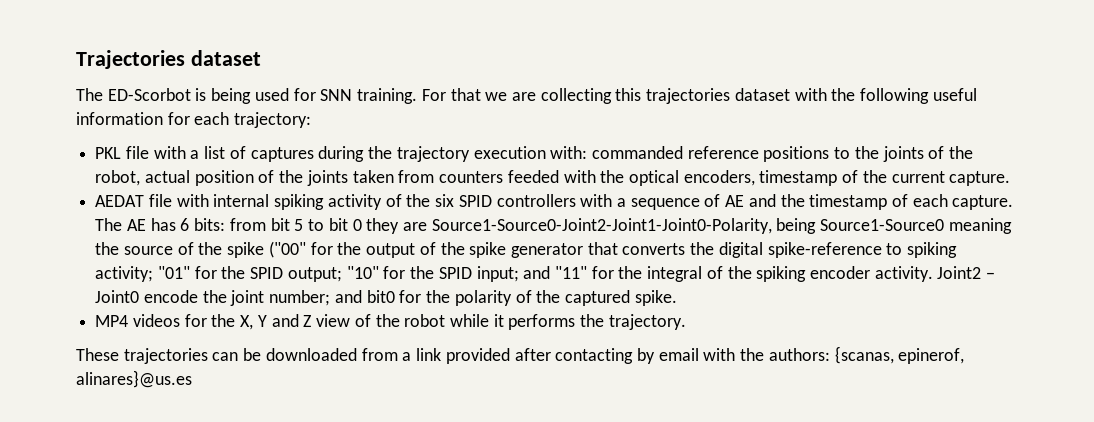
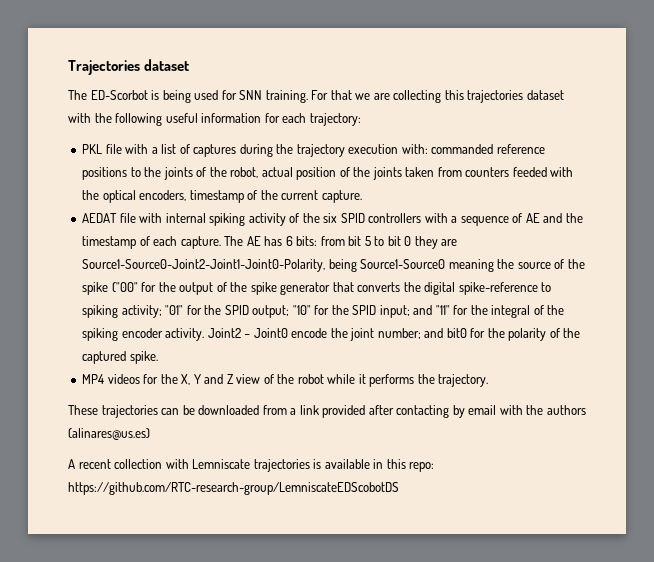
- These trajectories can be downloaded from a link provided after contacting by email with the authors: {scanas, epinerof, alinares}@us.es
+ These trajectories can be downloaded from a link provided after contacting by email with the authors (alinares@us.es)
+ A recent collection with Lemniscate trajectories is available in this repo: https://github.com/RTC-research-group/LemniscateEDScobotDS

